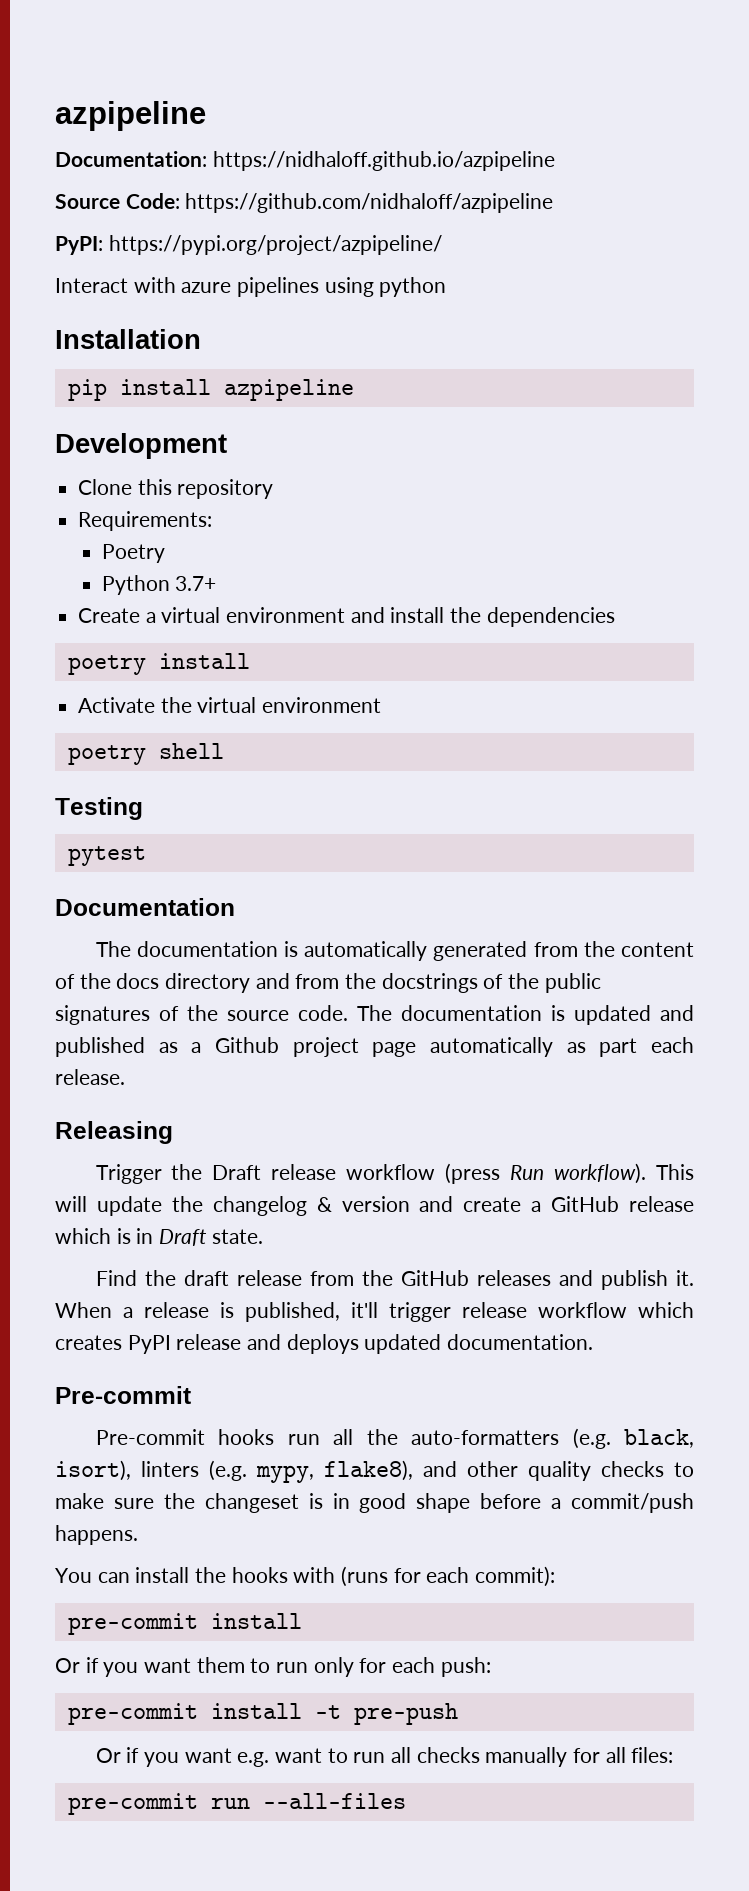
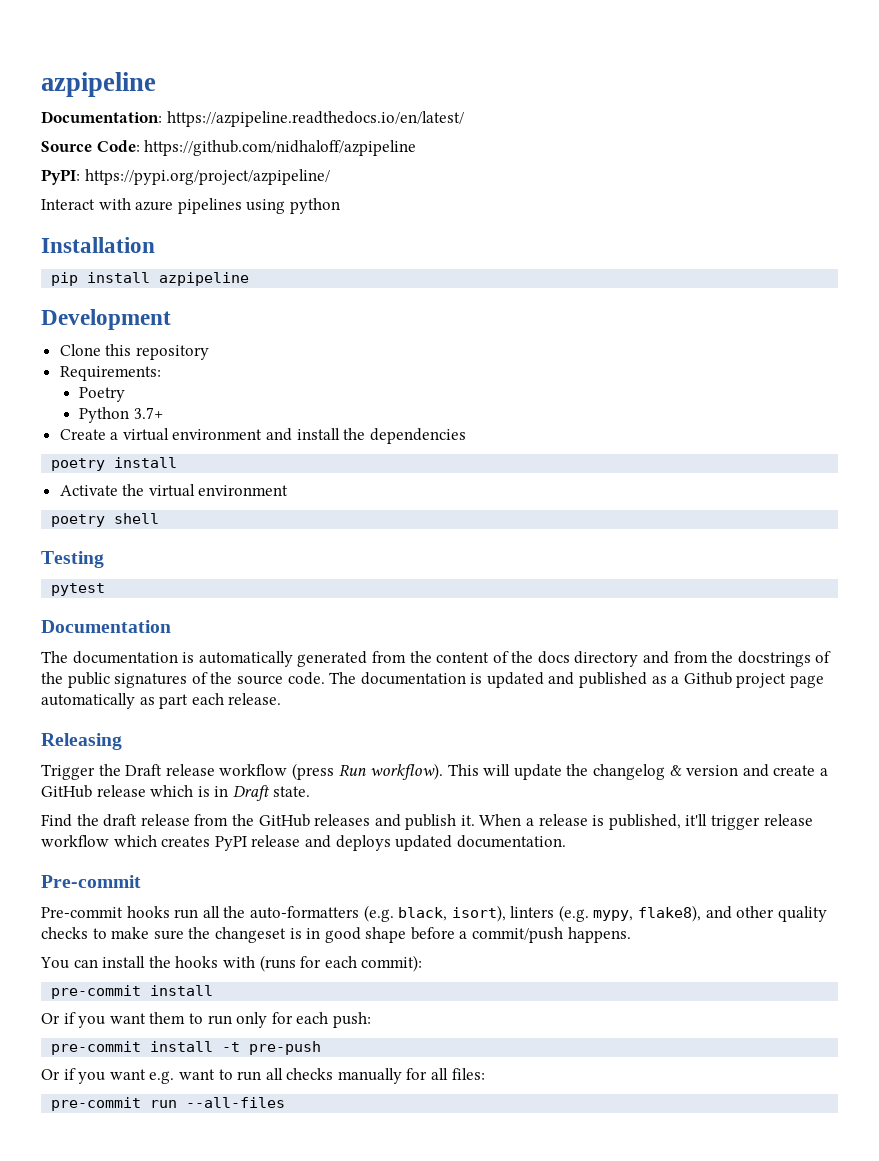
- Documentation: https://nidhaloff.github.io/azpipeline
+ Documentation: https://azpipeline.readthedocs.io/en/latest/

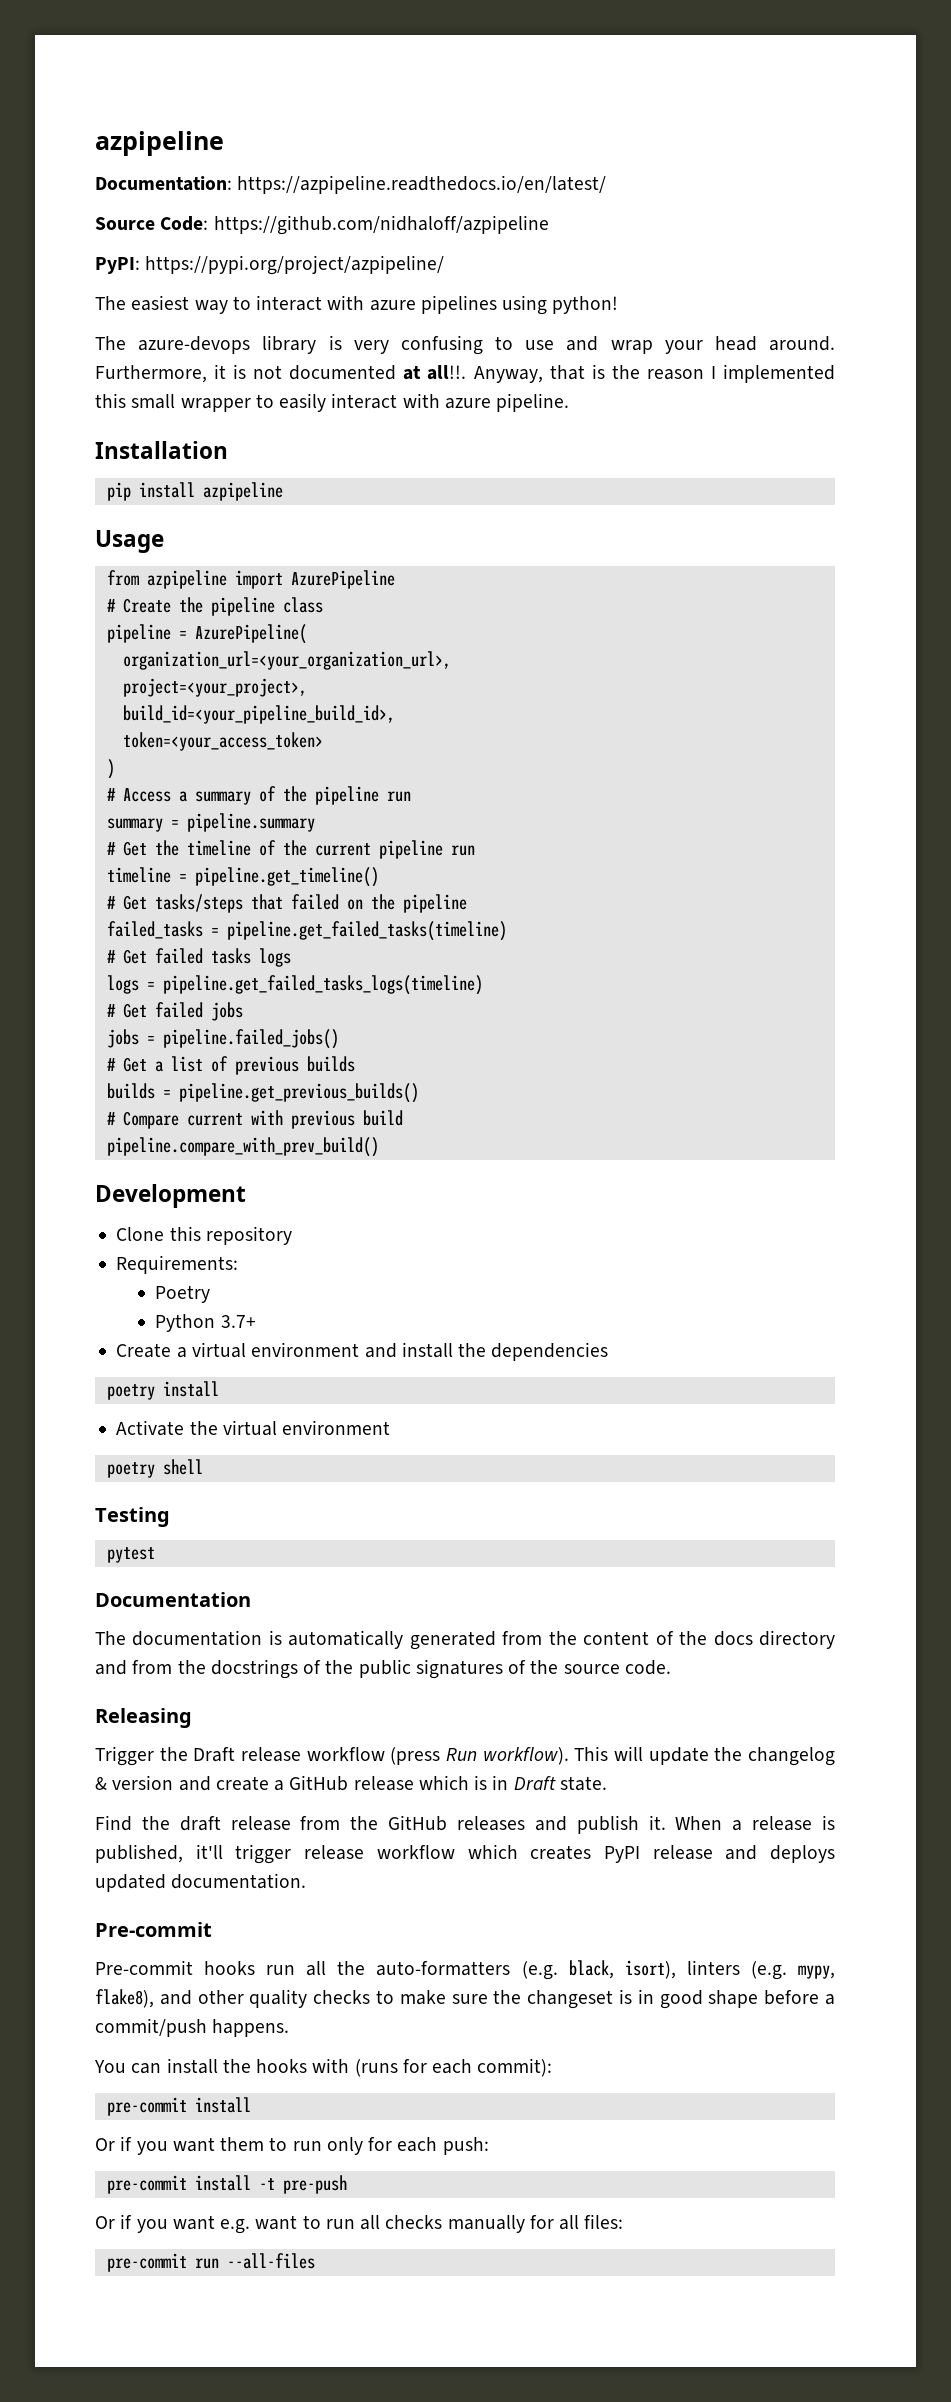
- Interact with azure pipelines using python
+ The easiest way to interact with azure pipelines using python!
+ The azure-devops library is very confusing to use and wrap your head around. Furthermore, it is not documented at all!!. Anyway, that is the reason I implemented this small wrapper to easily interact with azure pipeline.
  Installation
  pip install azpipeline
+ Usage
+ from azpipeline import AzurePipeline
+ # Create the pipeline class
+ pipeline = AzurePipeline(
+ organization_url=<your_organization_url>,
+ project=<your_project>,
+ build_id=<your_pipeline_build_id>,
+ token=<your_access_token>
+ )
+ # Access a summary of the pipeline run
+ summary = pipeline.summary
+ # Get the timeline of the current pipeline run
+ timeline = pipeline.get_timeline()
+ # Get tasks/steps that failed on the pipeline
+ failed_tasks = pipeline.get_failed_tasks(timeline)
+ # Get failed tasks logs
+ logs = pipeline.get_failed_tasks_logs(timeline)
+ # Get failed jobs
+ jobs = pipeline.failed_jobs()
+ # Get a list of previous builds
+ builds = pipeline.get_previous_builds()
+ # Compare current with previous build
+ pipeline.compare_with_prev_build()
- The documentation is updated and published as a Github project page automatically as part each release.

